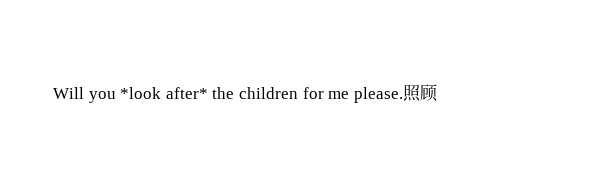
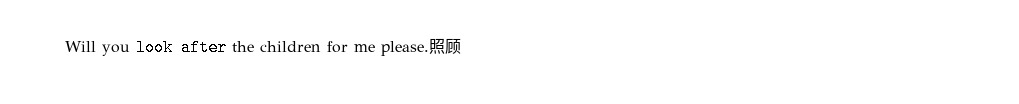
- Will you *look after* the children for me please.
+ Will you look after the children for me please.

